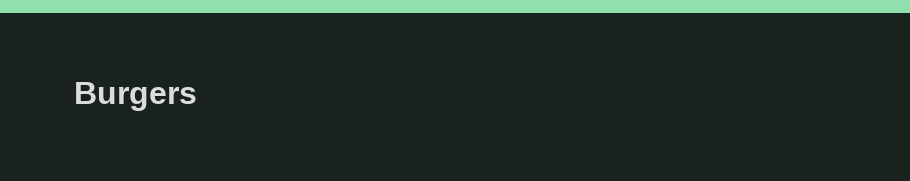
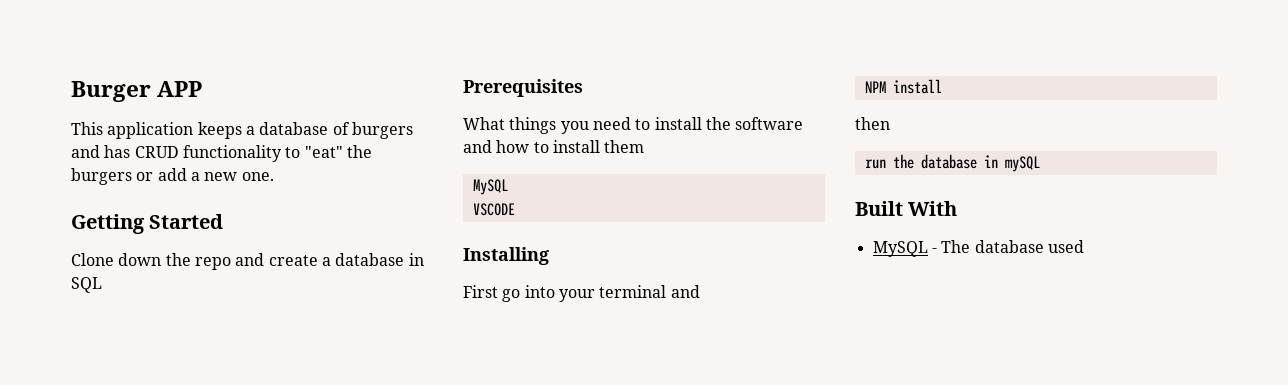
- Burgers
+ Burger APP
+ This application keeps a database of burgers and has CRUD functionality to "eat" the burgers or add a new one.
+ Getting Started
+ Clone down the repo and create a database in SQL
+ Prerequisites
+ What things you need to install the software and how to install them
+ MySQL
+ VSCODE
+ Installing
+ First go into your terminal and
+ NPM install
+ then
+ run the database in mySQL
+ Built With
+ MySQL - The database used

